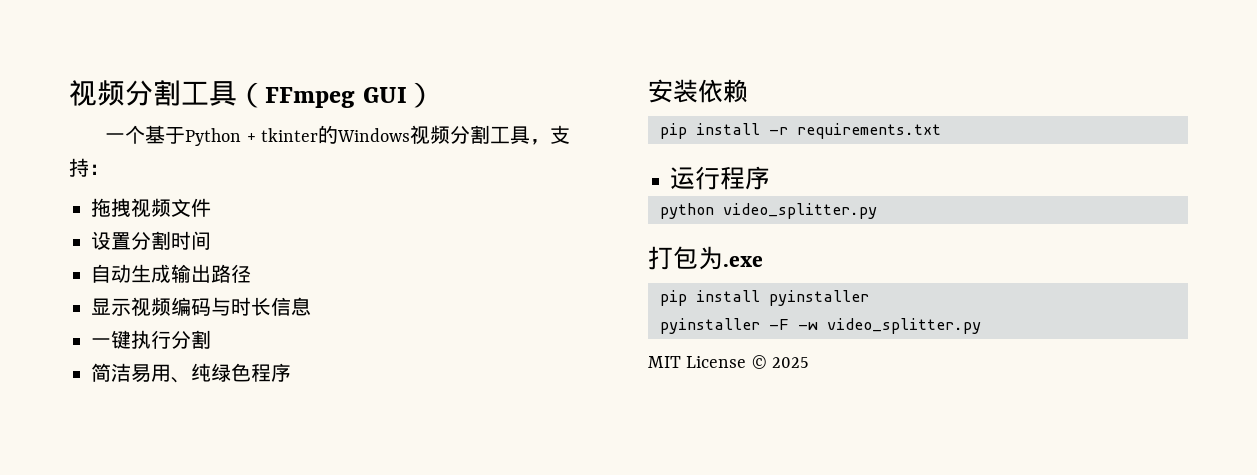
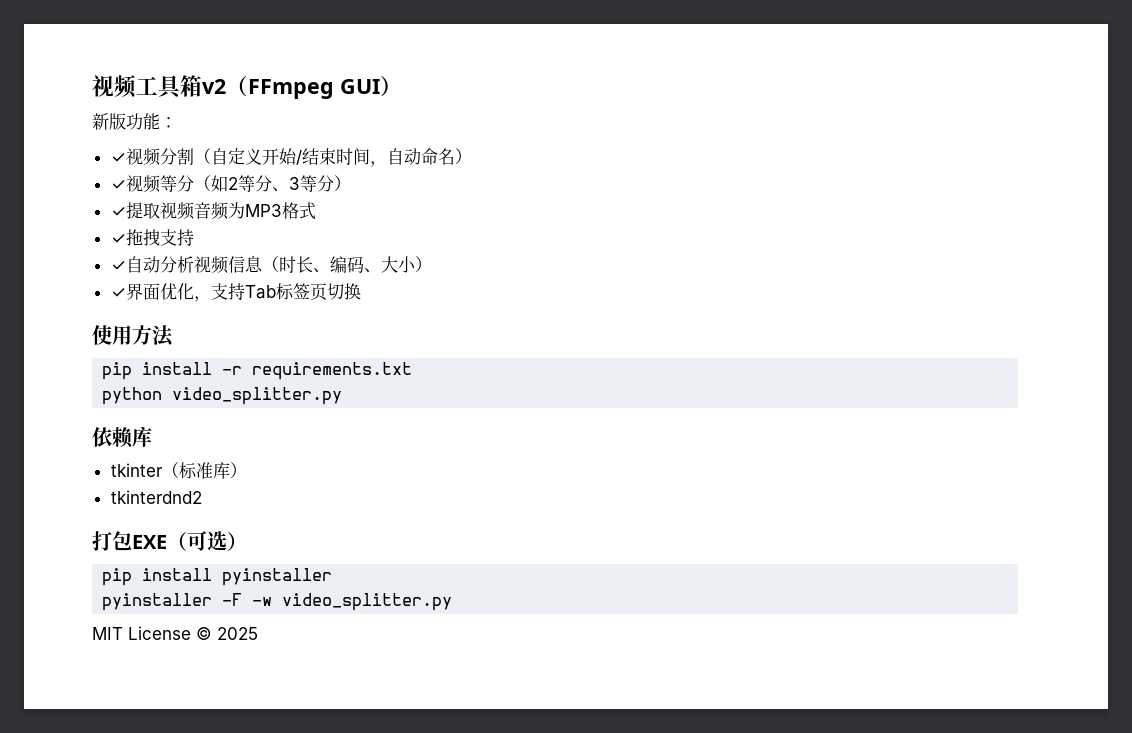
- 视频分割工具（FFmpeg GUI）
+ 视频工具箱v2（FFmpeg GUI）
- 一个基于Python + tkinter的Windows视频分割工具，支持：
- 拖拽视频文件
- 设置分割时间
- 自动生成输出路径
- 显示视频编码与时长信息
- 一键执行分割
- 简洁易用、纯绿色程序
- 安装依赖
+ 新版功能：
+ ✓视频分割（自定义开始/结束时间，自动命名）
+ ✓视频等分（如2等分、3等分）
+ ✓提取视频音频为MP3格式
+ ✓拖拽支持
+ ✓自动分析视频信息（时长、编码、大小）
+ ✓界面优化，支持Tab标签页切换
+ 使用方法
- 运行程序
- 打包为.exe
+ 依赖库
+ tkinter（标准库）
+ tkinterdnd2
+ 打包EXE（可选）

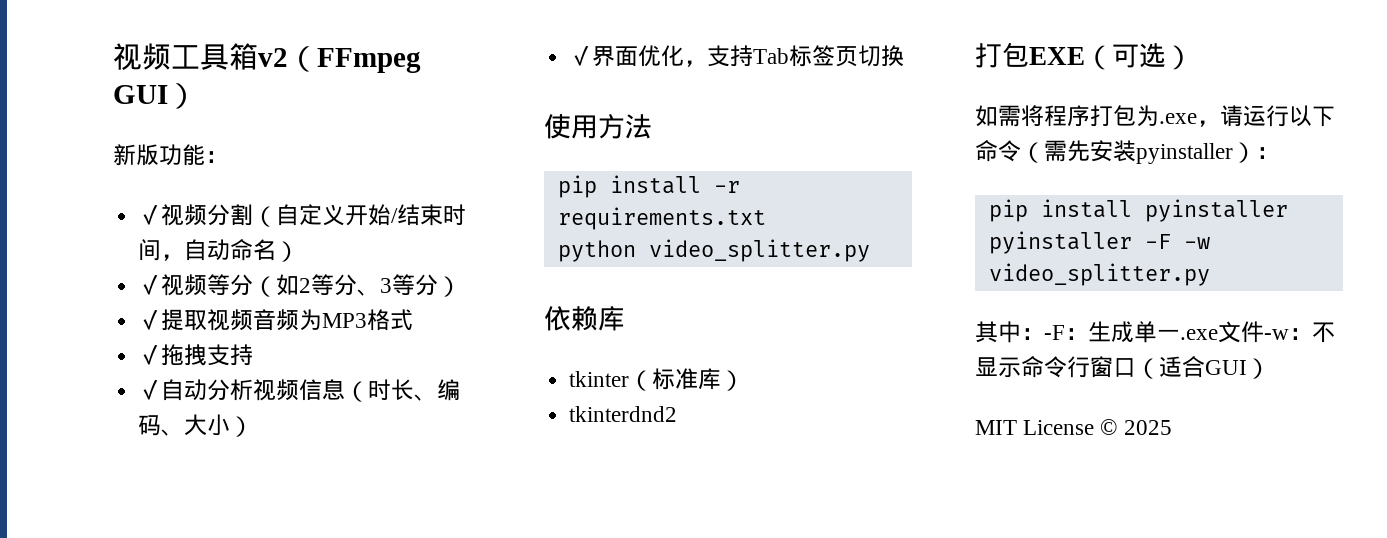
+ 如需将程序打包为.exe，请运行以下命令（需先安装pyinstaller）：
+ 其中：-F：生成单一.exe文件-w：不显示命令行窗口（适合GUI）

